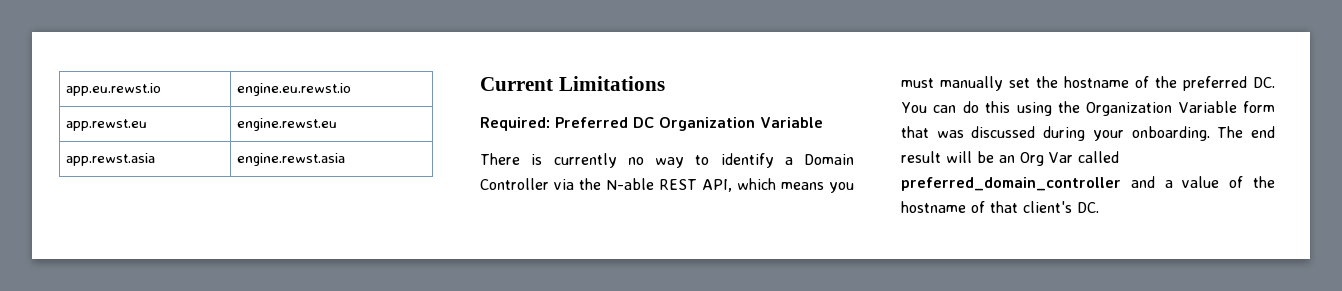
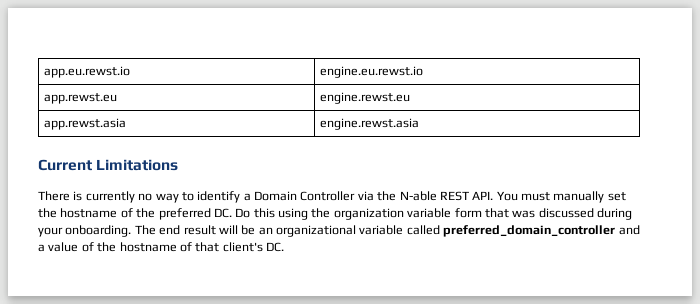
- Required: Preferred DC Organization Variable
- There is currently no way to identify a Domain Controller via the N-able REST API, which means you must manually set the hostname of the preferred DC. You can do this using the Organization Variable form that was discussed during your onboarding.
+ There is currently no way to identify a Domain Controller via the N-able REST API. You must manually set the hostname of the preferred DC. Do this using the organization variable form that was discussed during your onboarding.
- The end result will be an Org Var called preferred_domain_controller and a value of the hostname of that client's DC.
+ The end result will be an organizational variable called preferred_domain_controller and a value of the hostname of that client's DC.

